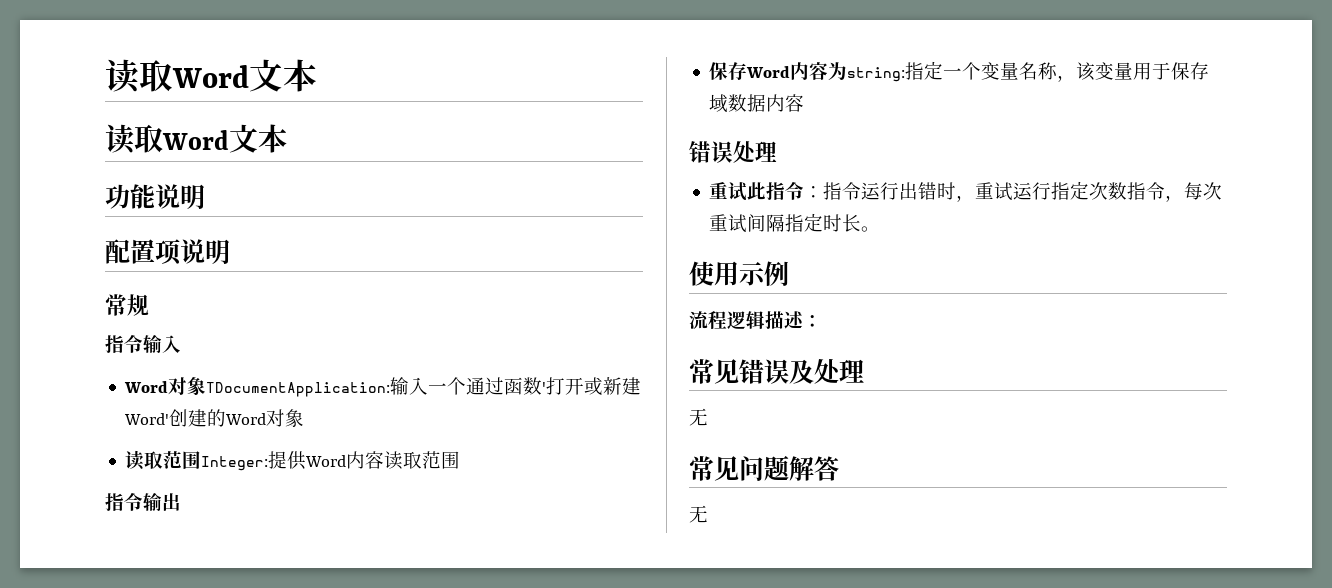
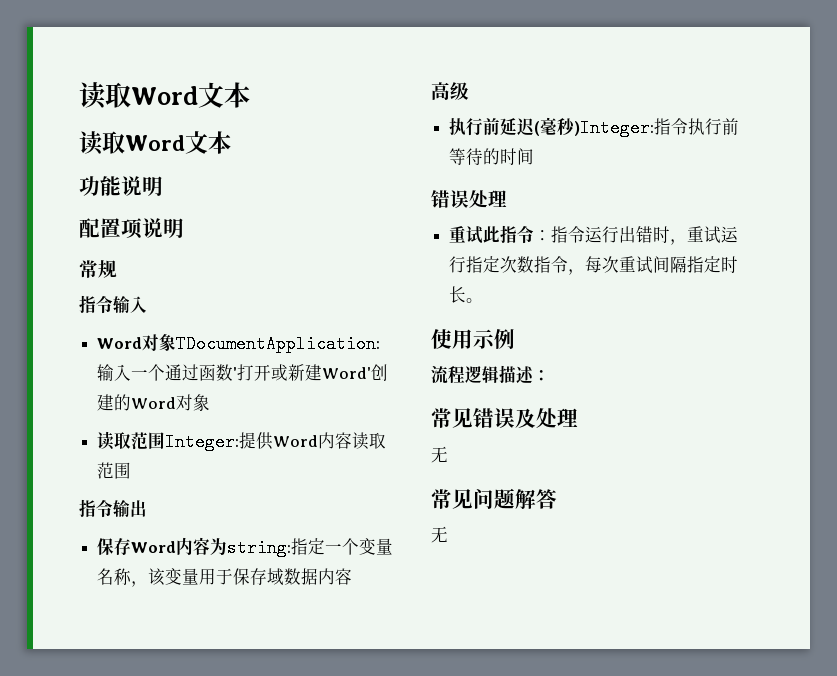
+ 高级
+ 执行前延迟(毫秒)Integer:指令执行前等待的时间

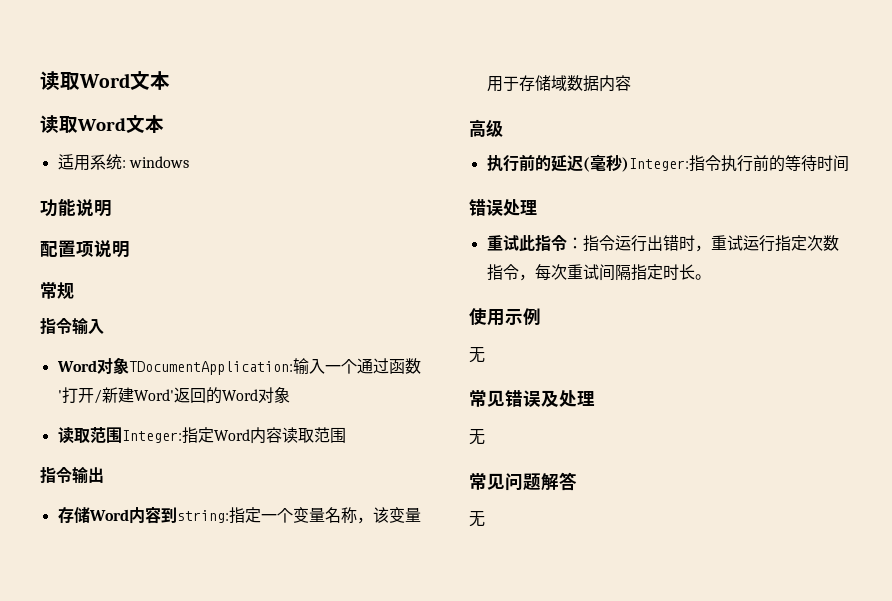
+ 适用系统: windows
- Word对象TDocumentApplication:输入一个通过函数'打开或新建Word'创建的Word对象
+ Word对象TDocumentApplication:输入一个通过函数'打开/新建Word'返回的Word对象
- 读取范围Integer:提供Word内容读取范围
+ 读取范围Integer:指定Word内容读取范围
- 保存Word内容为string:指定一个变量名称，该变量用于保存域数据内容
+ 存储Word内容到string:指定一个变量名称，该变量用于存储域数据内容
- 执行前延迟(毫秒)Integer:指令执行前等待的时间
+ 执行前的延迟(毫秒)Integer:指令执行前的等待时间
  使用示例
- 流程逻辑描述：
+ 无

